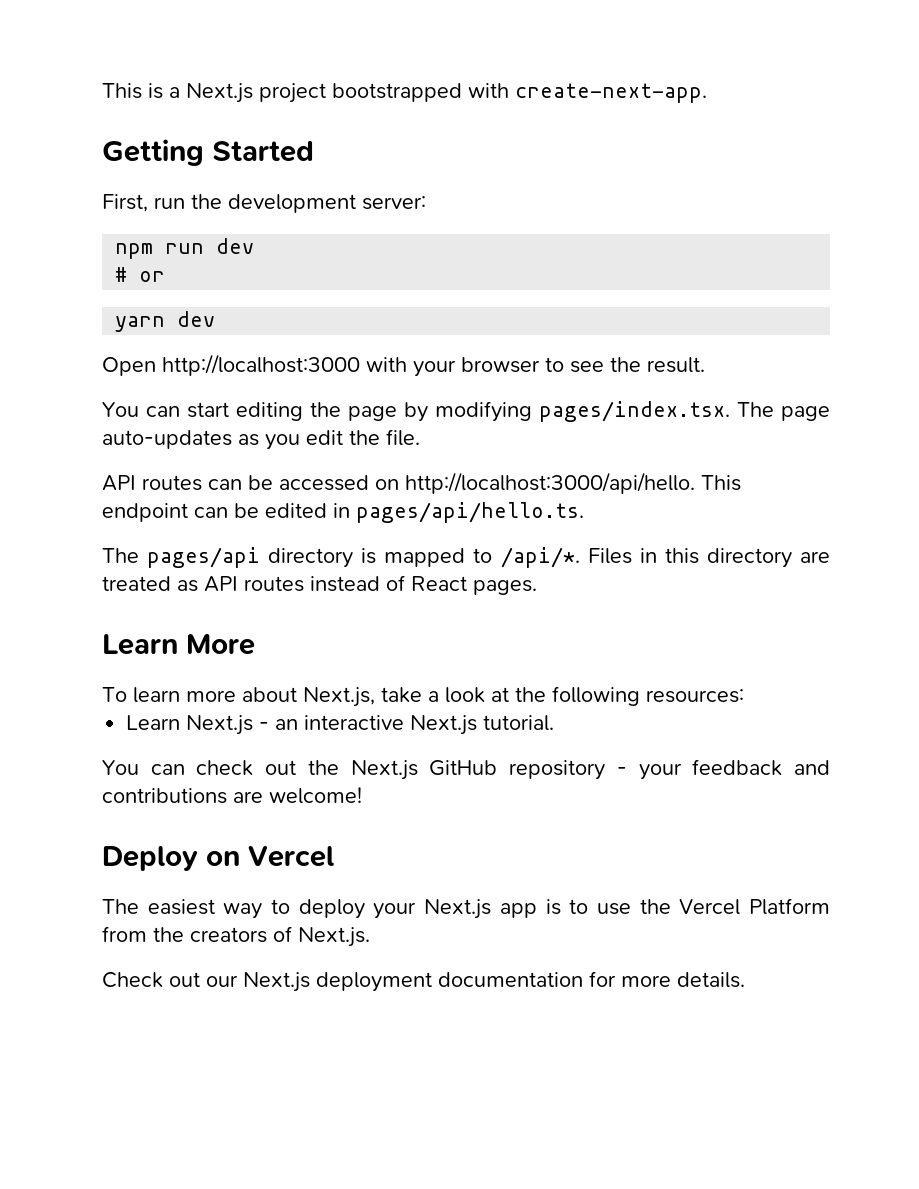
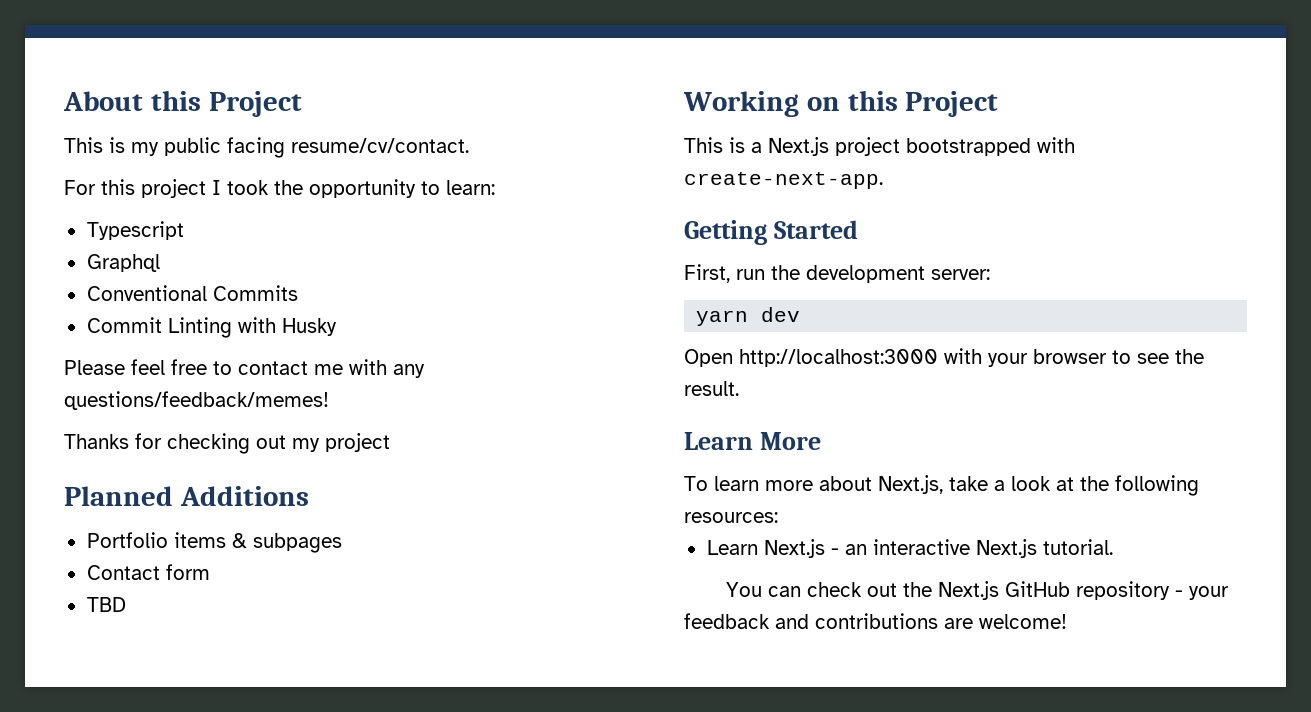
+ About this Project
+ This is my public facing resume/cv/contact.
+ For this project I took the opportunity to learn:
+ Typescript
+ Graphql
+ Conventional Commits
+ Commit Linting with Husky
+ Please feel free to contact me with any questions/feedback/memes!
+ Thanks for checking out my project
+ Planned Additions
+ Portfolio items & subpages
+ Contact form
+ TBD
+ Working on this Project
- npm run dev
- # or
- You can start editing the page by modifying pages/index.tsx. The page auto-updates as you edit the file.
- API routes can be accessed on http://localhost:3000/api/hello. This endpoint can be edited in pages/api/hello.ts.
- The pages/api directory is mapped to /api/*. Files in this directory are treated as API routes instead of React pages.
- Deploy on Vercel
- The easiest way to deploy your Next.js app is to use the Vercel Platform from the creators of Next.js.
- Check out our Next.js deployment documentation for more details.

